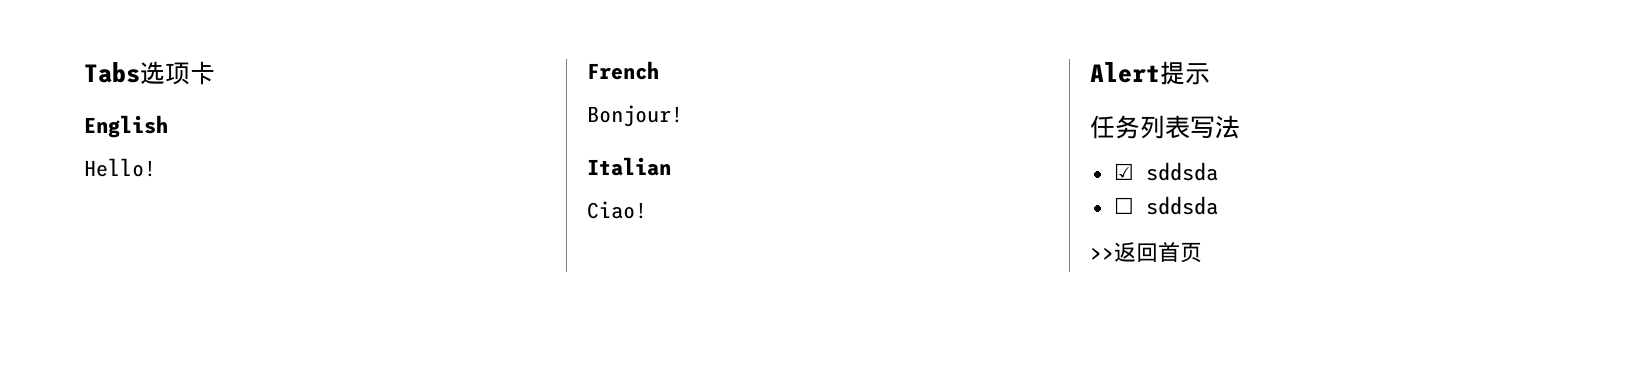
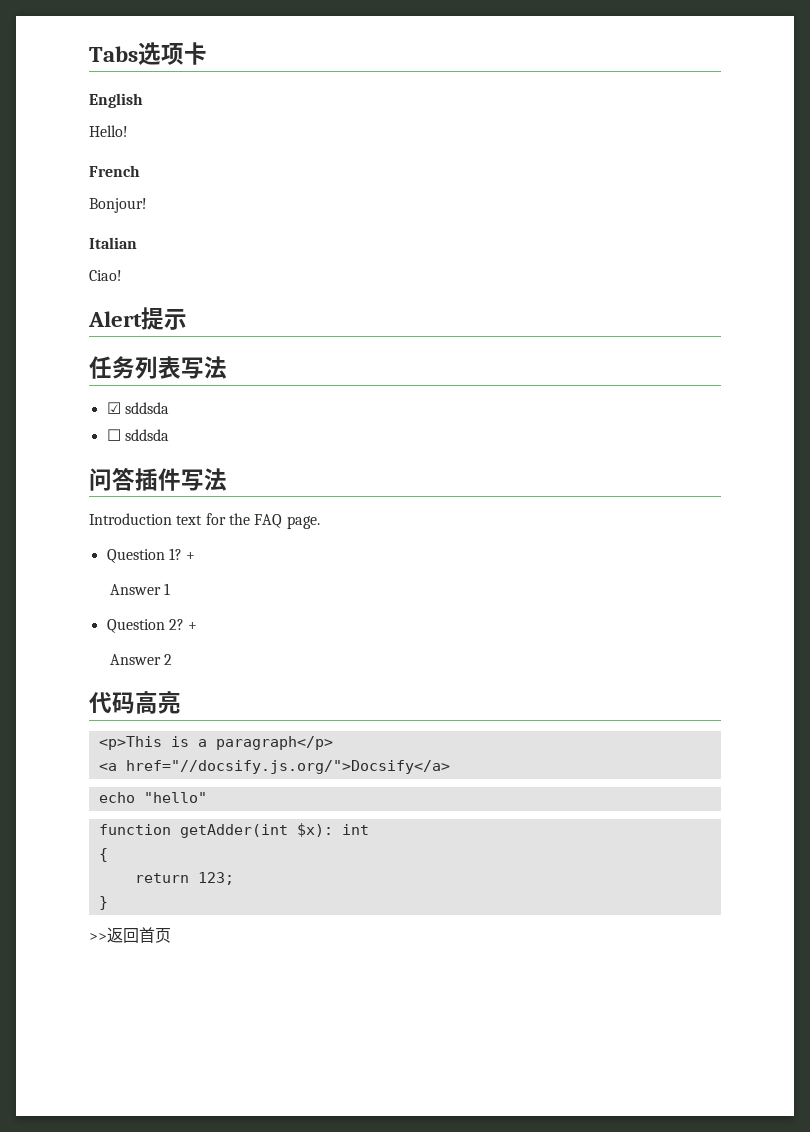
+ 问答插件写法
+ Introduction text for the FAQ page.
+ Question 1? +
+ Answer 1
+ Question 2? +
+ Answer 2
+ 代码高亮
+ <p>This is a paragraph</p>
+ <a href="//docsify.js.org/">Docsify</a>
+ echo "hello"
+ function getAdder(int $x): int
+ {
+ return 123;
+ }

